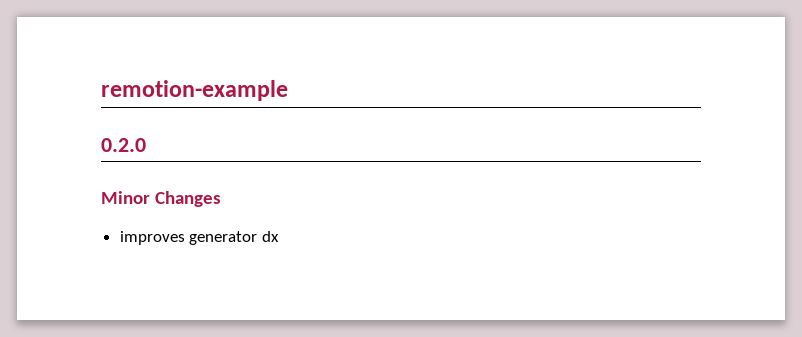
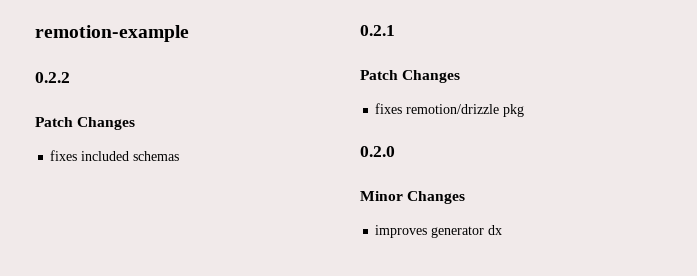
+ 0.2.2
+ Patch Changes
+ fixes included schemas
+ 0.2.1
+ Patch Changes
+ fixes remotion/drizzle pkg

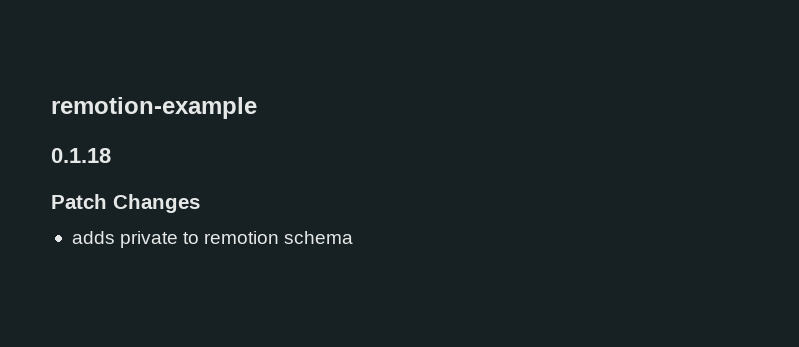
- 0.2.2
+ 0.1.18
  Patch Changes
- fixes included schemas
- 0.2.1
- Patch Changes
- fixes remotion/drizzle pkg
- 0.2.0
- Minor Changes
- improves generator dx
+ adds private to remotion schema

